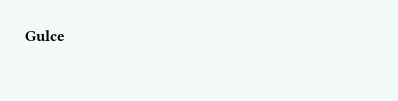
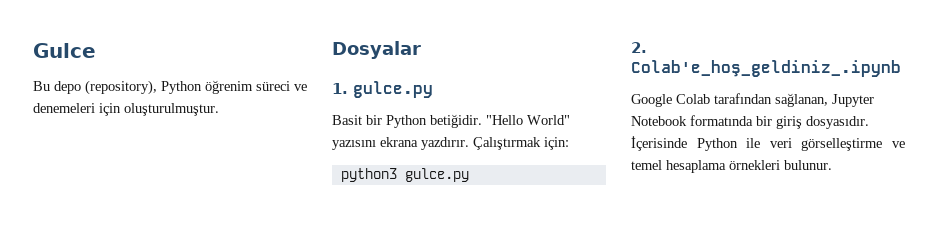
+ Bu depo (repository), Python öğrenim süreci ve denemeleri için oluşturulmuştur.
+ Dosyalar
+ 1. gulce.py
+ Basit bir Python betiğidir. "Hello World" yazısını ekrana yazdırır. Çalıştırmak için:
+ python3 gulce.py
+ 2. Colab'e_hoş_geldiniz_.ipynb
+ Google Colab tarafından sağlanan, Jupyter Notebook formatında bir giriş dosyasıdır. İçerisinde Python ile veri görselleştirme ve temel hesaplama örnekleri bulunur.

